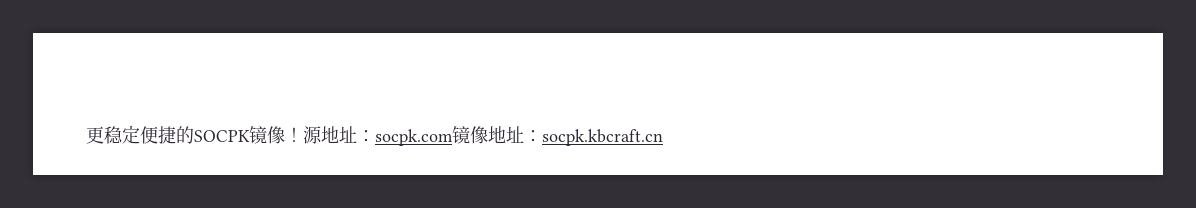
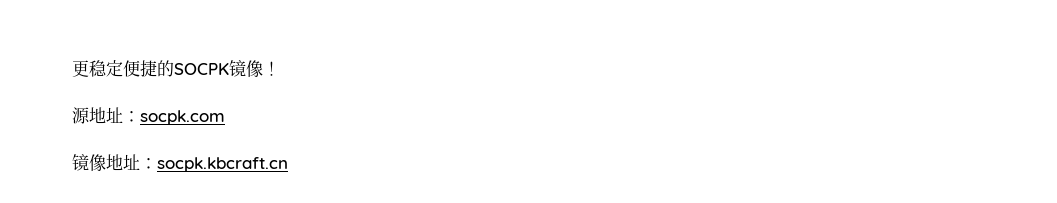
- 更稳定便捷的SOCPK镜像！源地址：socpk.com镜像地址：socpk.kbcraft.cn
+ 更稳定便捷的SOCPK镜像！
+ 源地址：socpk.com
+ 镜像地址：socpk.kbcraft.cn

